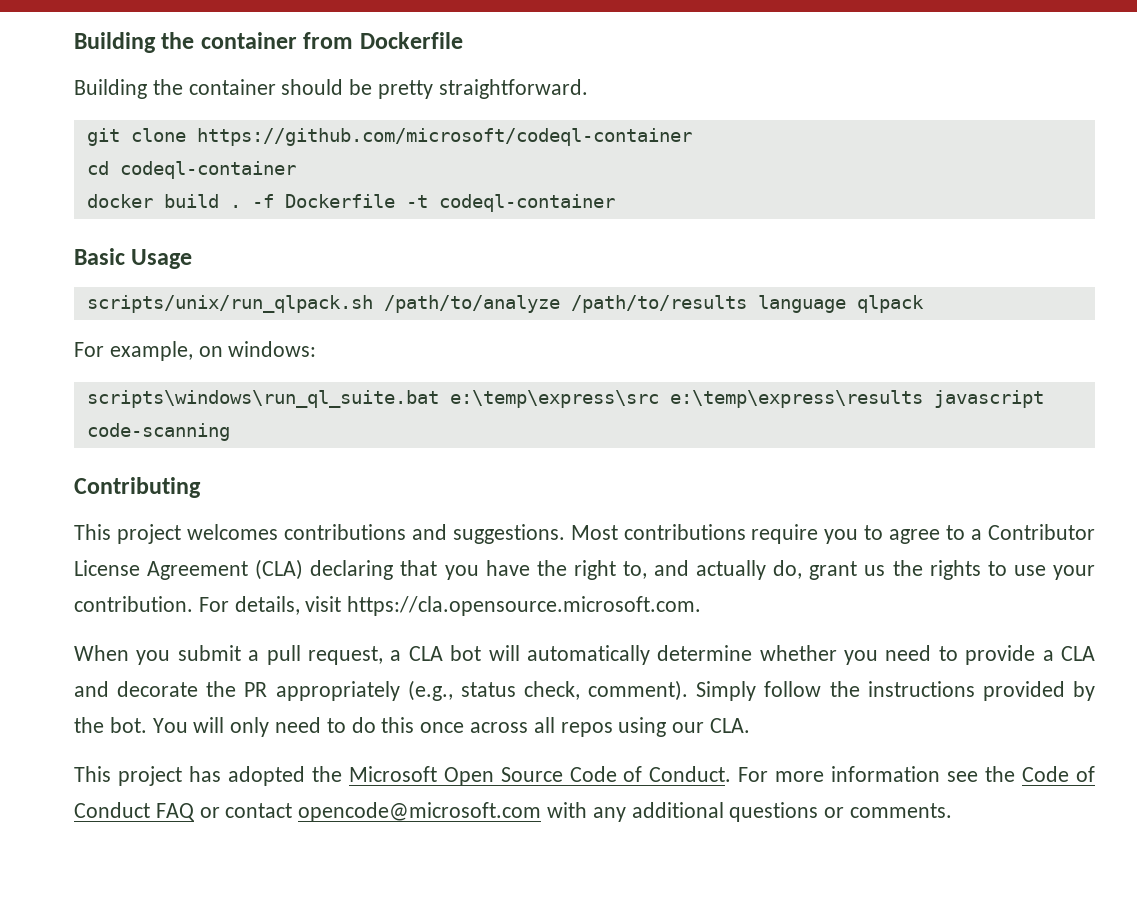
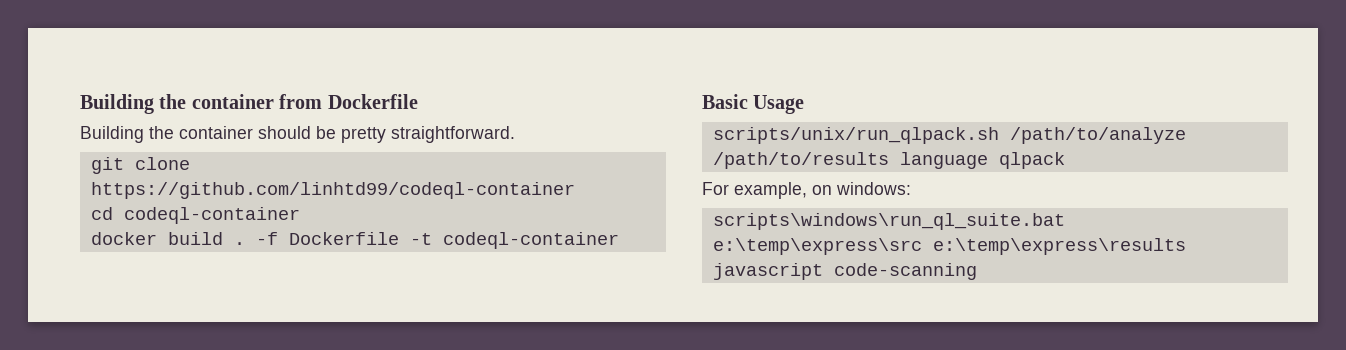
- git clone https://github.com/microsoft/codeql-container
+ git clone https://github.com/linhtd99/codeql-container
- Contributing
- This project welcomes contributions and suggestions. Most contributions require you to agree to a Contributor License Agreement (CLA) declaring that you have the right to, and actually do, grant us the rights to use your contribution. For details, visit https://cla.opensource.microsoft.com.
- When you submit a pull request, a CLA bot will automatically determine whether you need to provide a CLA and decorate the PR appropriately (e.g., status check, comment). Simply follow the instructions provided by the bot. You will only need to do this once across all repos using our CLA.
- This project has adopted the Microsoft Open Source Code of Conduct. For more information see the Code of Conduct FAQ or contact opencode@microsoft.com with any additional questions or comments.

